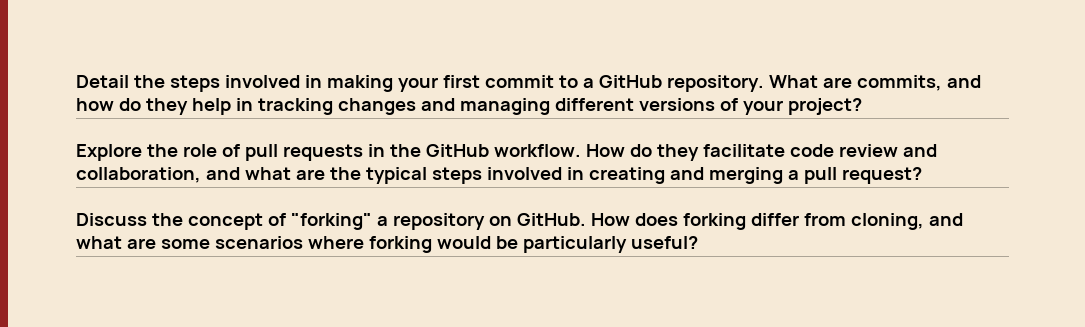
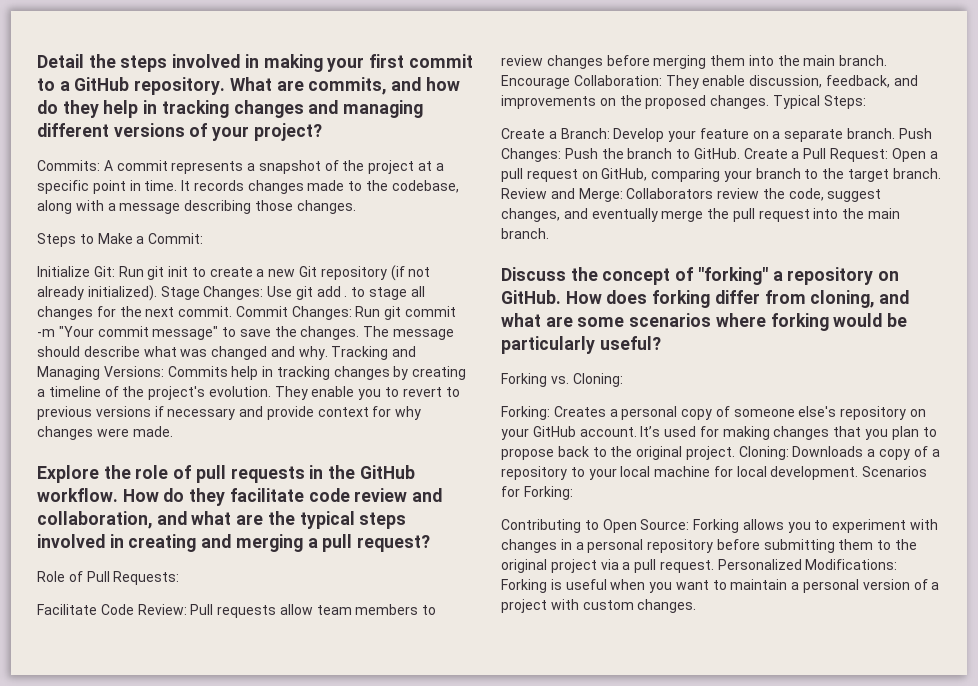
+ Commits: A commit represents a snapshot of the project at a specific point in time. It records changes made to the codebase, along with a message describing those changes.
+ Steps to Make a Commit:
+ Initialize Git: Run git init to create a new Git repository (if not already initialized). Stage Changes: Use git add . to stage all changes for the next commit. Commit Changes: Run git commit -m "Your commit message" to save the changes. The message should describe what was changed and why. Tracking and Managing Versions: Commits help in tracking changes by creating a timeline of the project's evolution. They enable you to revert to previous versions if necessary and provide context for why changes were made.
+ Role of Pull Requests:
+ Facilitate Code Review: Pull requests allow team members to review changes before merging them into the main branch. Encourage Collaboration: They enable discussion, feedback, and improvements on the proposed changes. Typical Steps:
+ Create a Branch: Develop your feature on a separate branch. Push Changes: Push the branch to GitHub. Create a Pull Request: Open a pull request on GitHub, comparing your branch to the target branch. Review and Merge: Collaborators review the code, suggest changes, and eventually merge the pull request into the main branch.
+ Forking vs. Cloning:
+ Forking: Creates a personal copy of someone else's repository on your GitHub account. It’s used for making changes that you plan to propose back to the original project. Cloning: Downloads a copy of a repository to your local machine for local development. Scenarios for Forking:
+ Contributing to Open Source: Forking allows you to experiment with changes in a personal repository before submitting them to the original project via a pull request. Personalized Modifications: Forking is useful when you want to maintain a personal version of a project with custom changes.

